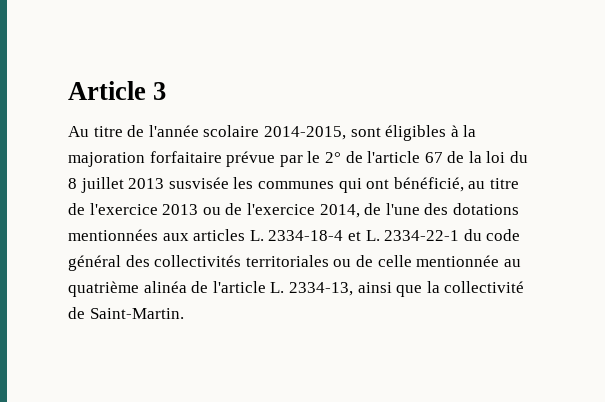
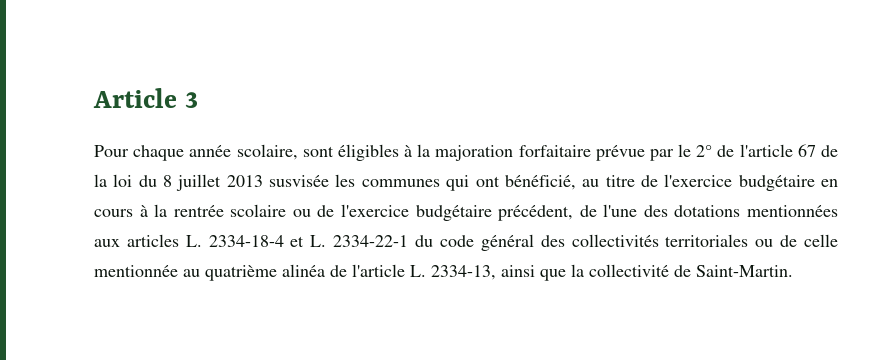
- Au titre de l'année scolaire 2014-2015, sont éligibles à la majoration forfaitaire prévue par le 2° de l'article 67 de la loi du 8 juillet 2013 susvisée les communes qui ont bénéficié, au titre de l'exercice 2013 ou de l'exercice 2014, de l'une des dotations mentionnées aux articles L. 2334-18-4 et L. 2334-22-1 du code général des collectivités territoriales ou de celle mentionnée au quatrième alinéa de l'article L. 2334-13, ainsi que la collectivité de Saint-Martin.
+ Pour chaque année scolaire, sont éligibles à la majoration forfaitaire prévue par le 2° de l'article 67 de la loi du 8 juillet 2013 susvisée les communes qui ont bénéficié, au titre de l'exercice budgétaire en cours à la rentrée scolaire ou de l'exercice budgétaire précédent, de l'une des dotations mentionnées aux articles L. 2334-18-4 et L. 2334-22-1 du code général des collectivités territoriales ou de celle mentionnée au quatrième alinéa de l'article L. 2334-13, ainsi que la collectivité de Saint-Martin.

